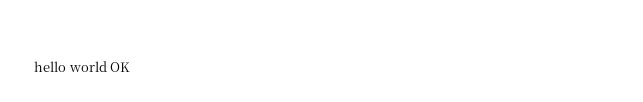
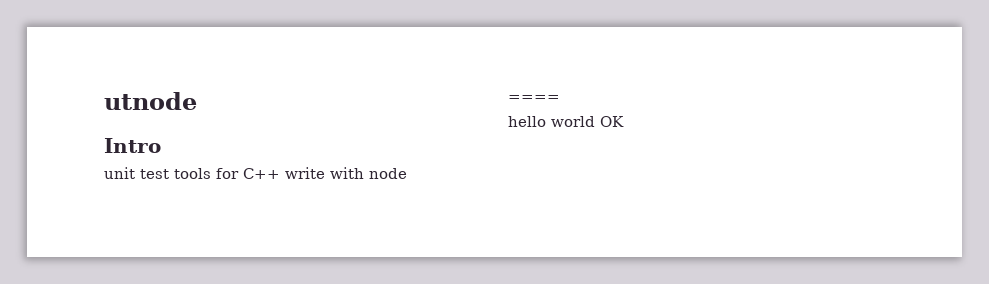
+ utnode
+ Intro
+ unit test tools for C++ write with node
+ ====

